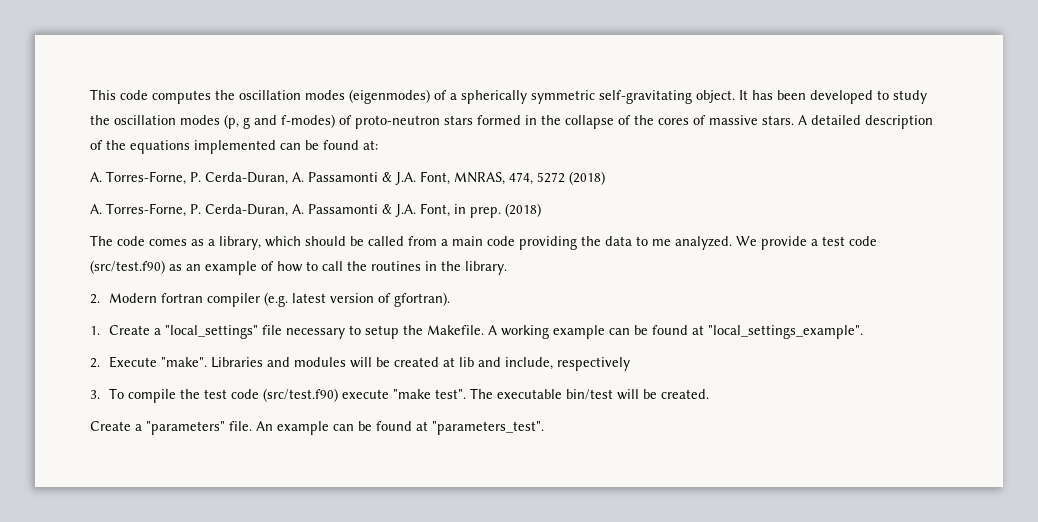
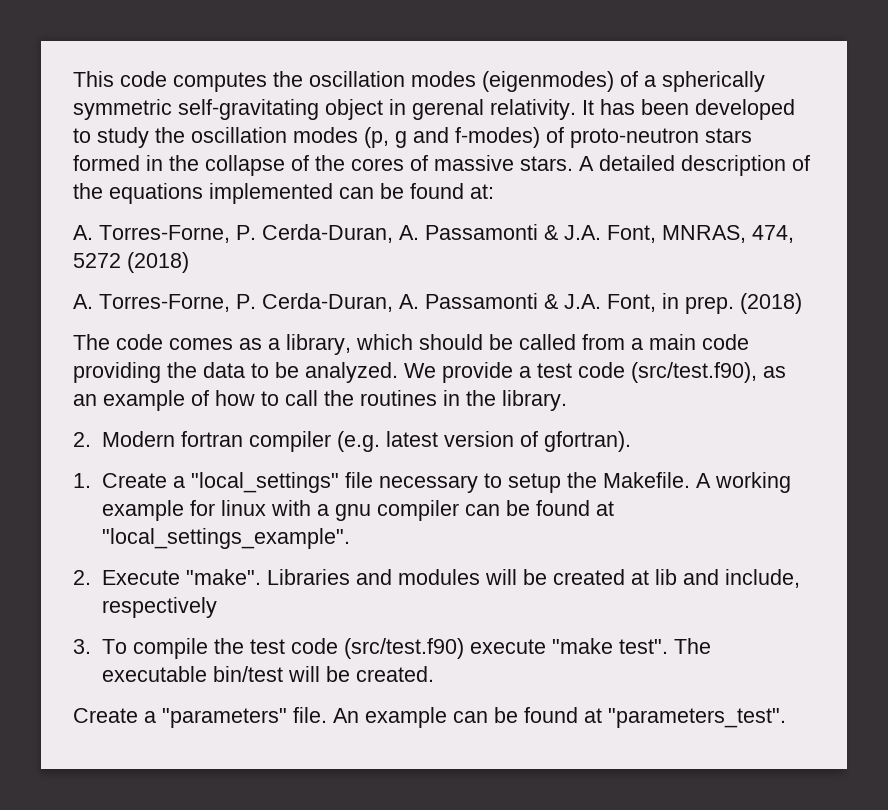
- This code computes the oscillation modes (eigenmodes) of a spherically symmetric self-gravitating object.
+ This code computes the oscillation modes (eigenmodes) of a spherically symmetric self-gravitating object in gerenal relativity.
- The code comes as a library, which should be called from a main code providing the data to me analyzed.
+ The code comes as a library, which should be called from a main code providing the data to be analyzed.
- We provide a test code (src/test.f90) as an example of how to call the routines in the library.
+ We provide a test code (src/test.f90), as an example of how to call the routines in the library.
- A working example can be found at "local_settings_example".
+ A working example for linux with a gnu compiler can be found at "local_settings_example".

